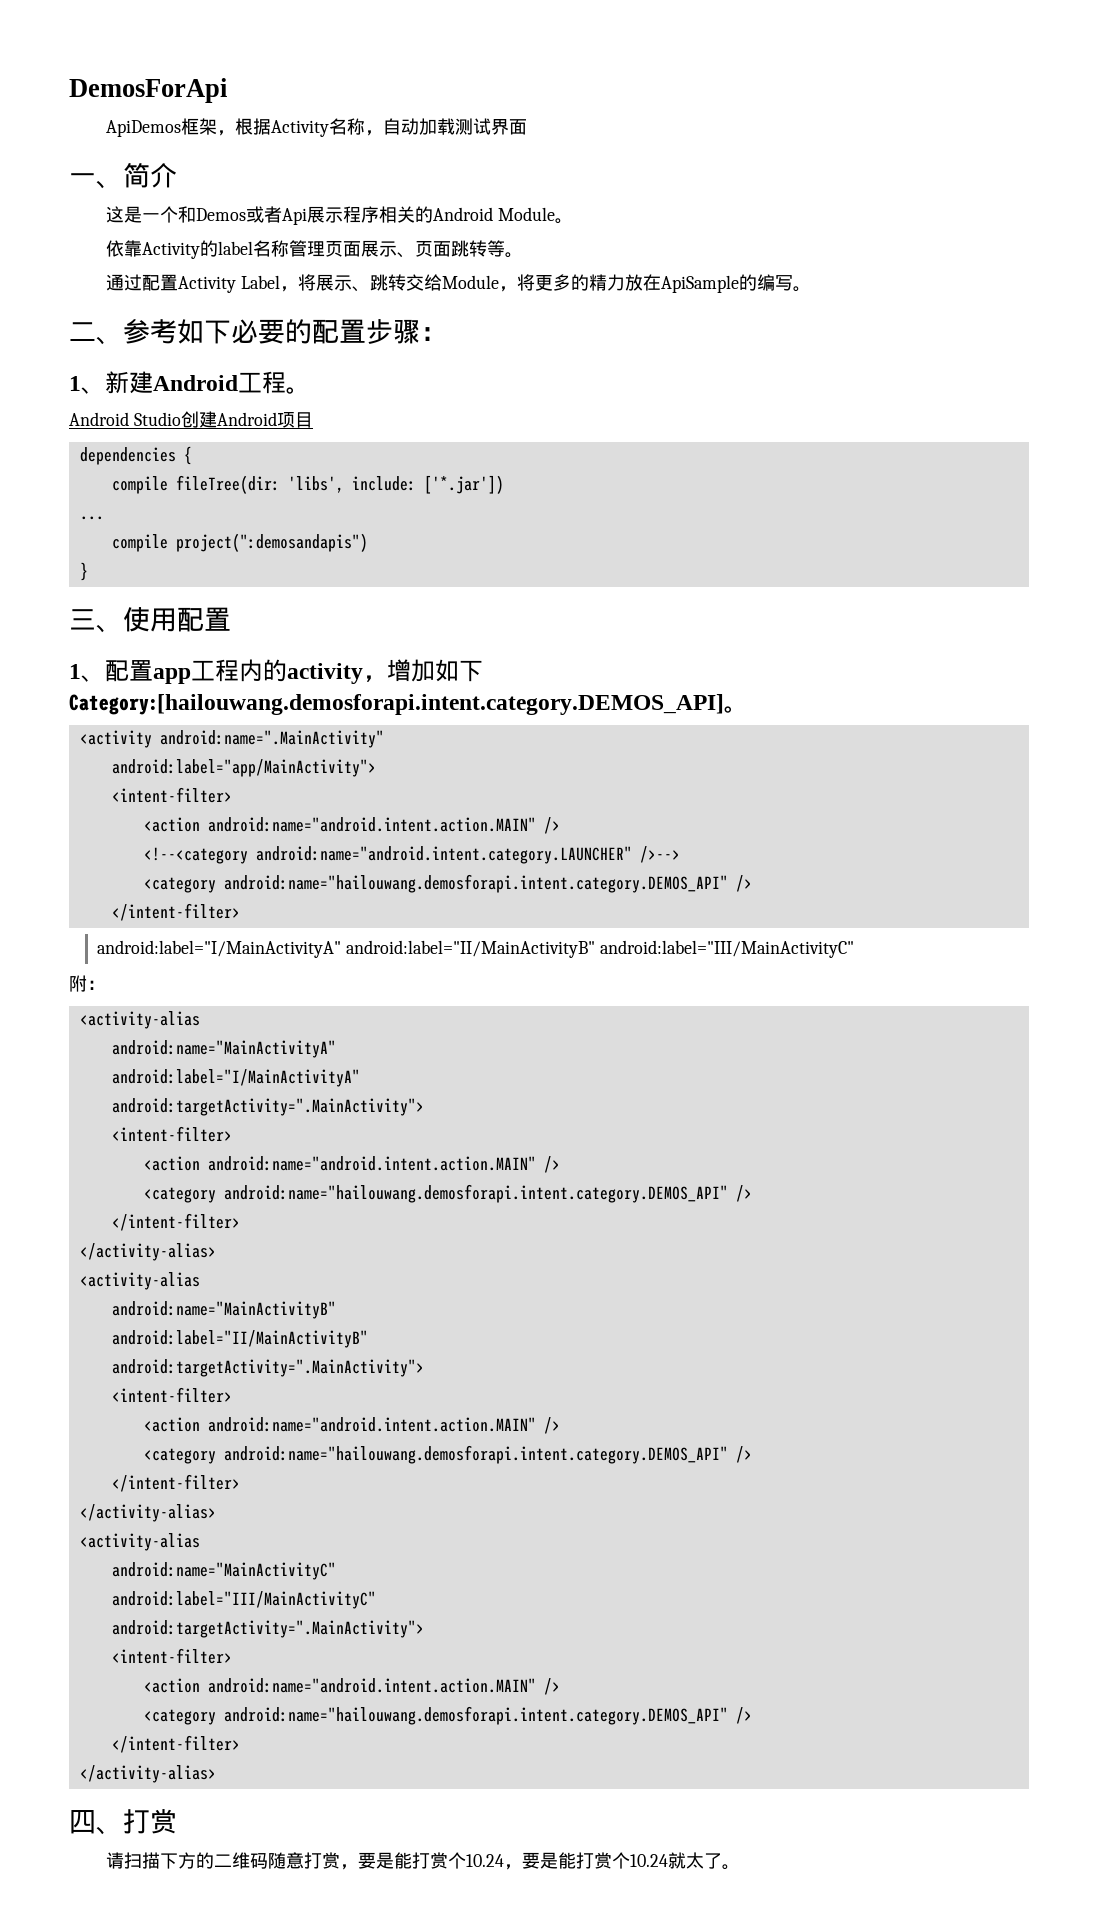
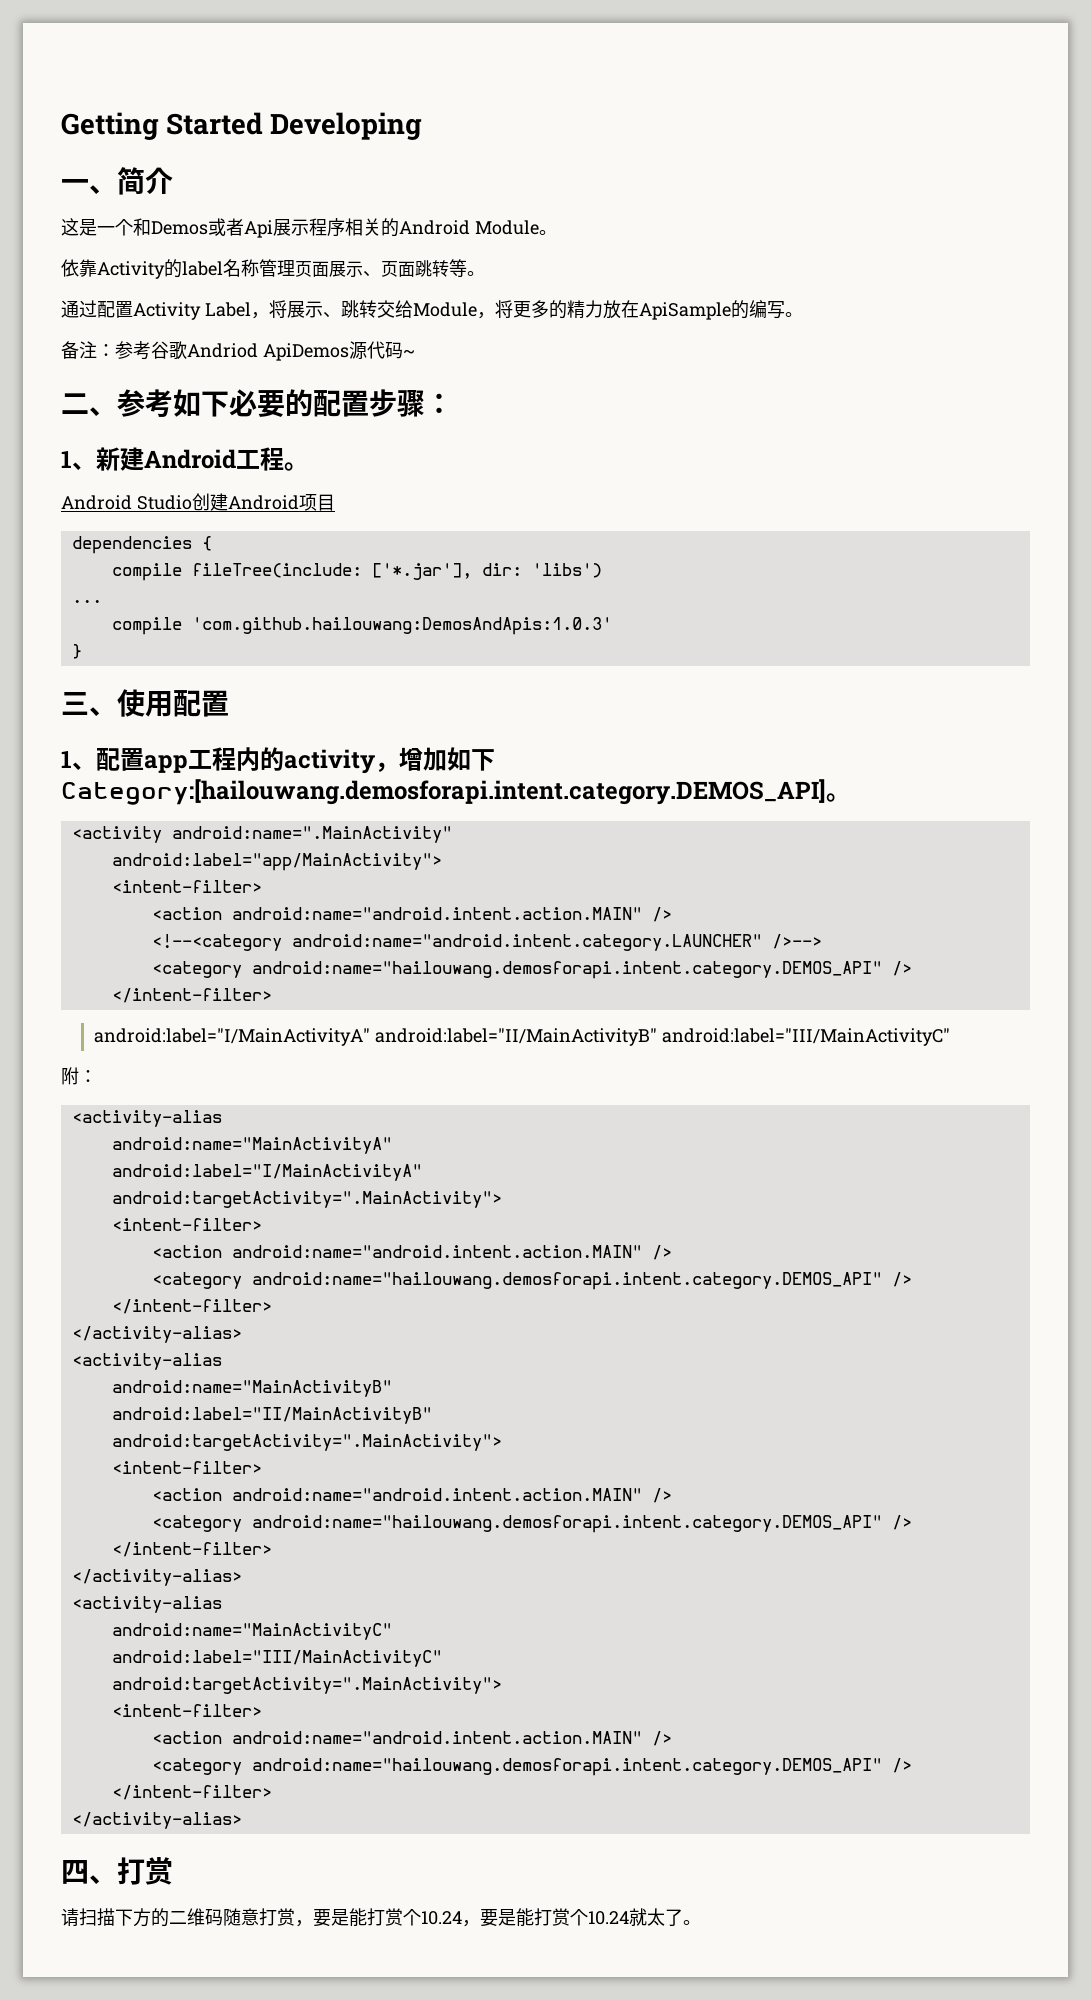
- DemosForApi
- ApiDemos框架，根据Activity名称，自动加载测试界面
+ Getting Started Developing
+ 备注：参考谷歌Andriod ApiDemos源代码~
- compile fileTree(dir: 'libs', include: ['*.jar'])
+ compile fileTree(include: ['*.jar'], dir: 'libs')
- compile project(":demosandapis")
+ compile 'com.github.hailouwang:DemosAndApis:1.0.3'

